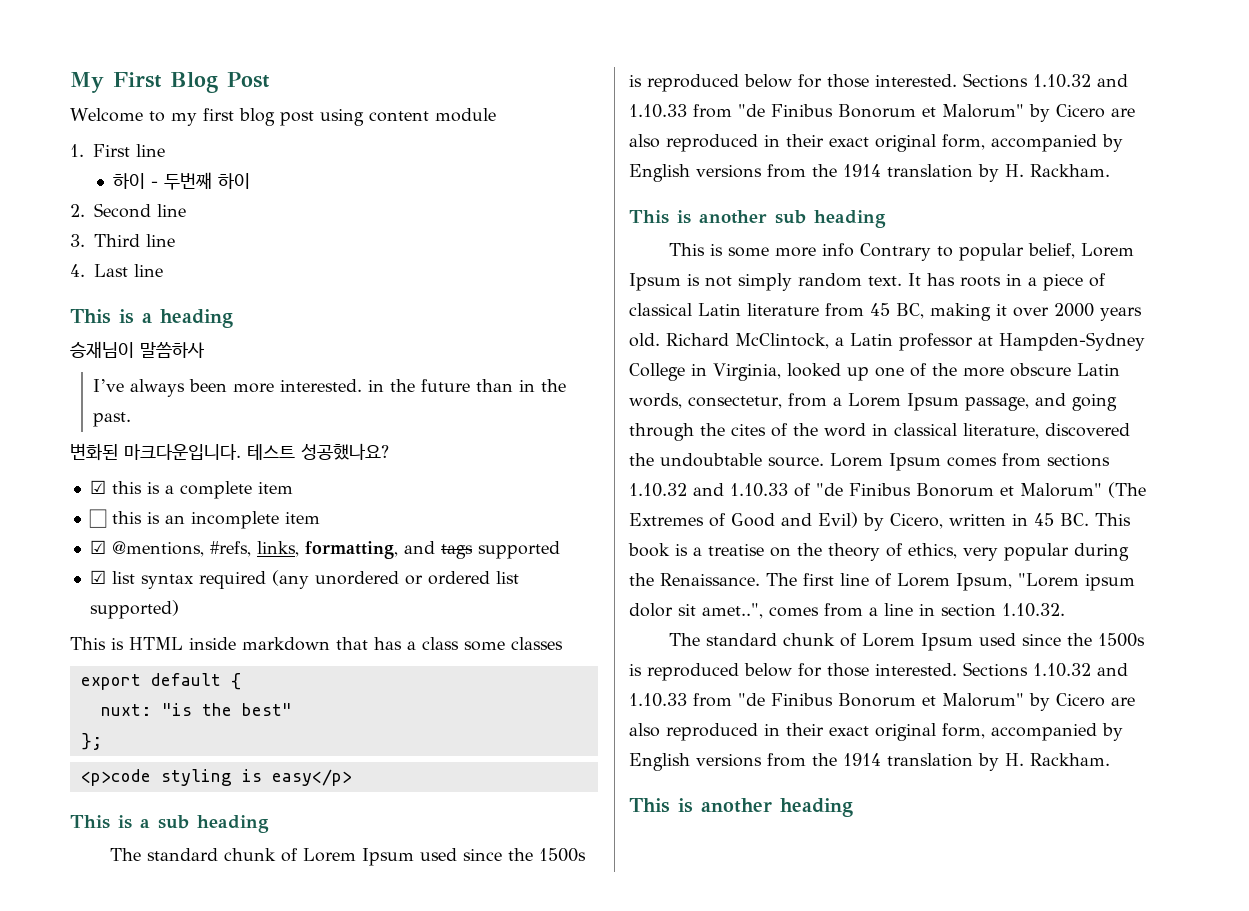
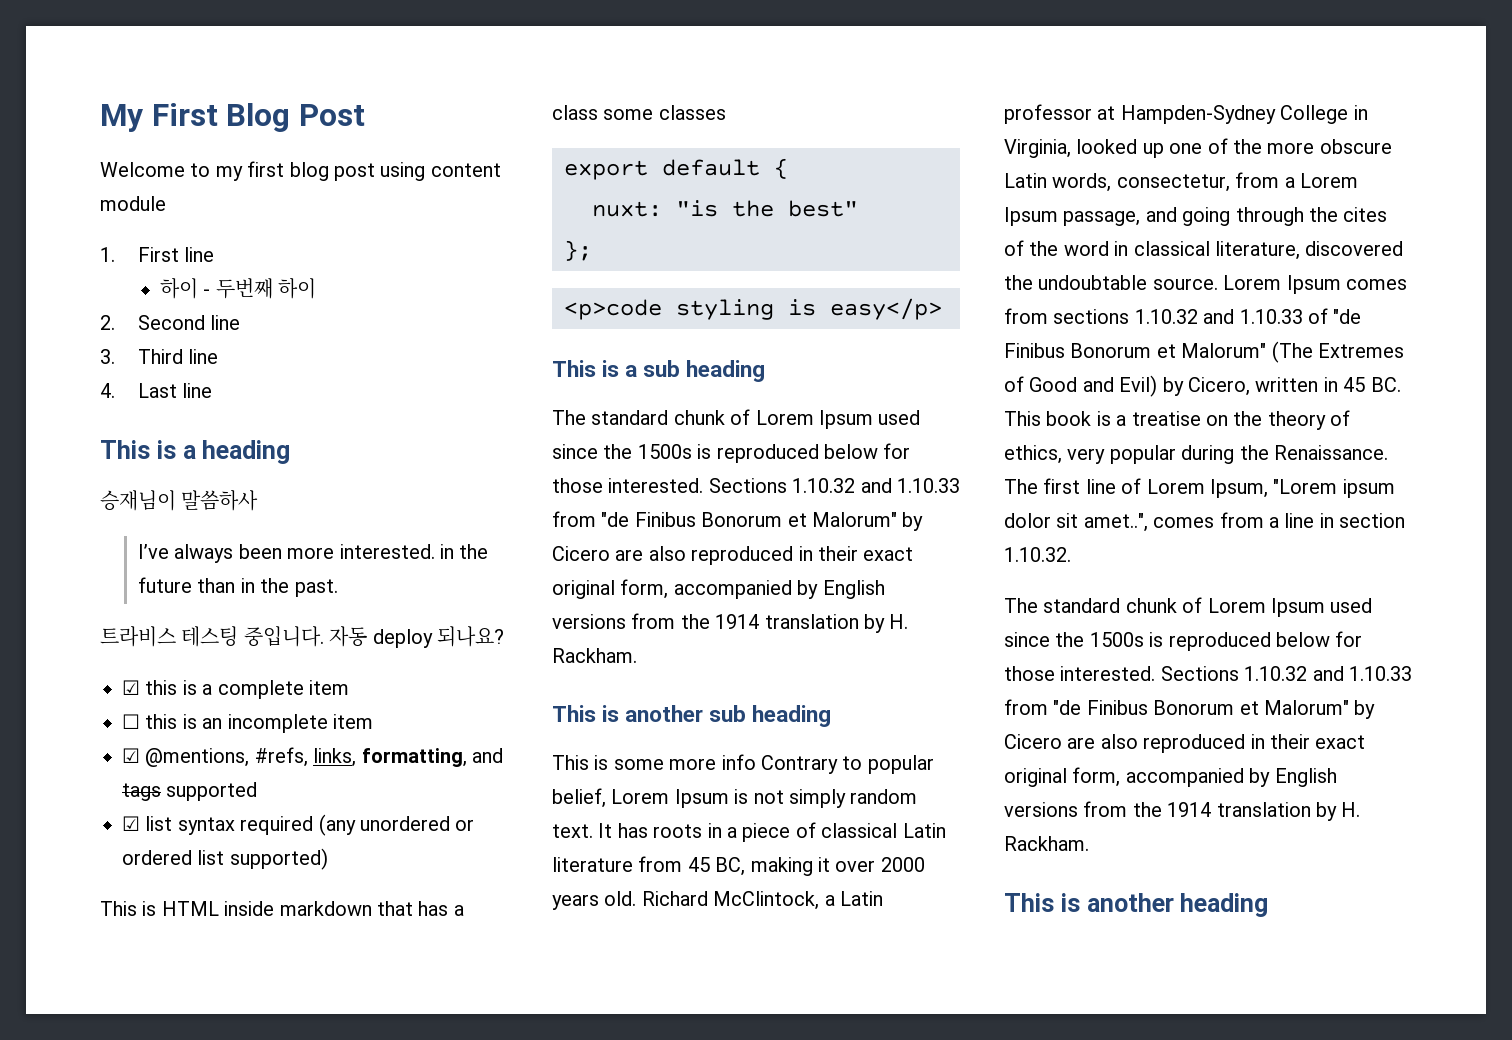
- 변화된 마크다운입니다. 테스트 성공했나요?
+ 트라비스 테스팅 중입니다. 자동 deploy 되나요?

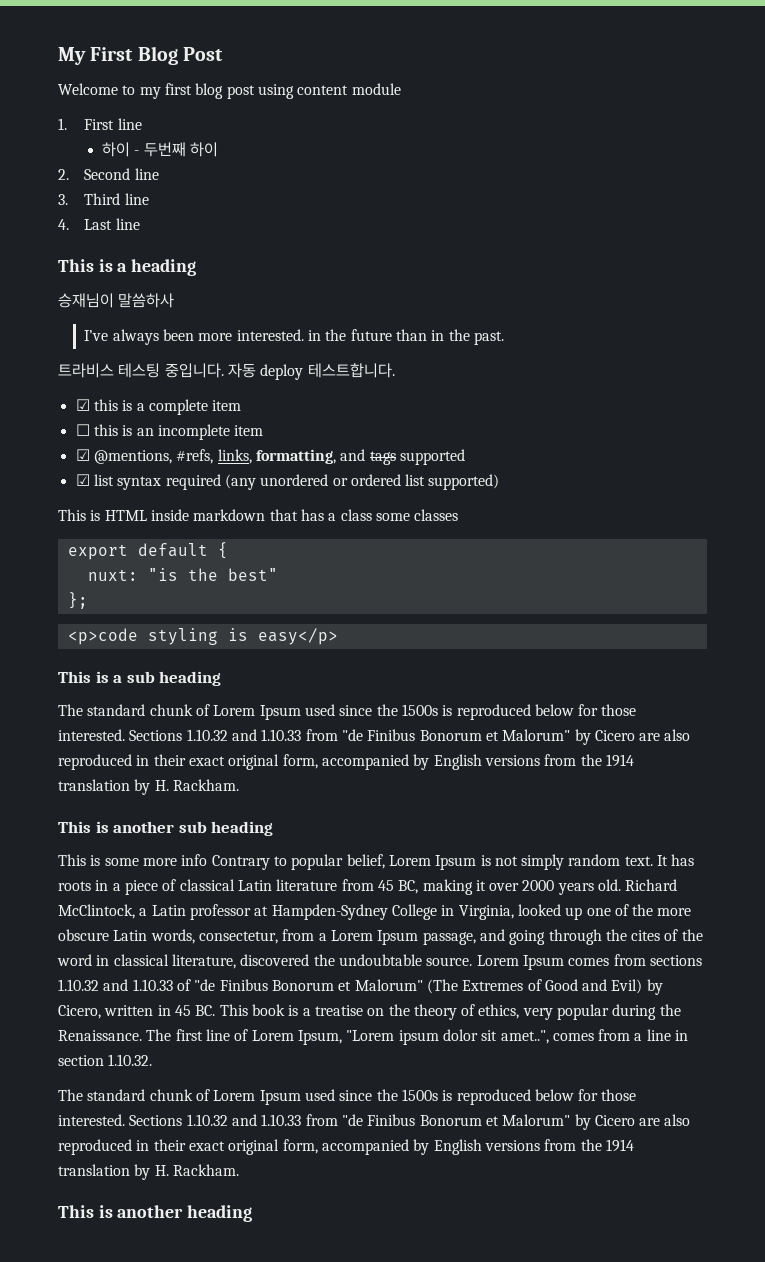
- 자동 deploy 되나요?
+ 자동 deploy 테스트합니다.

